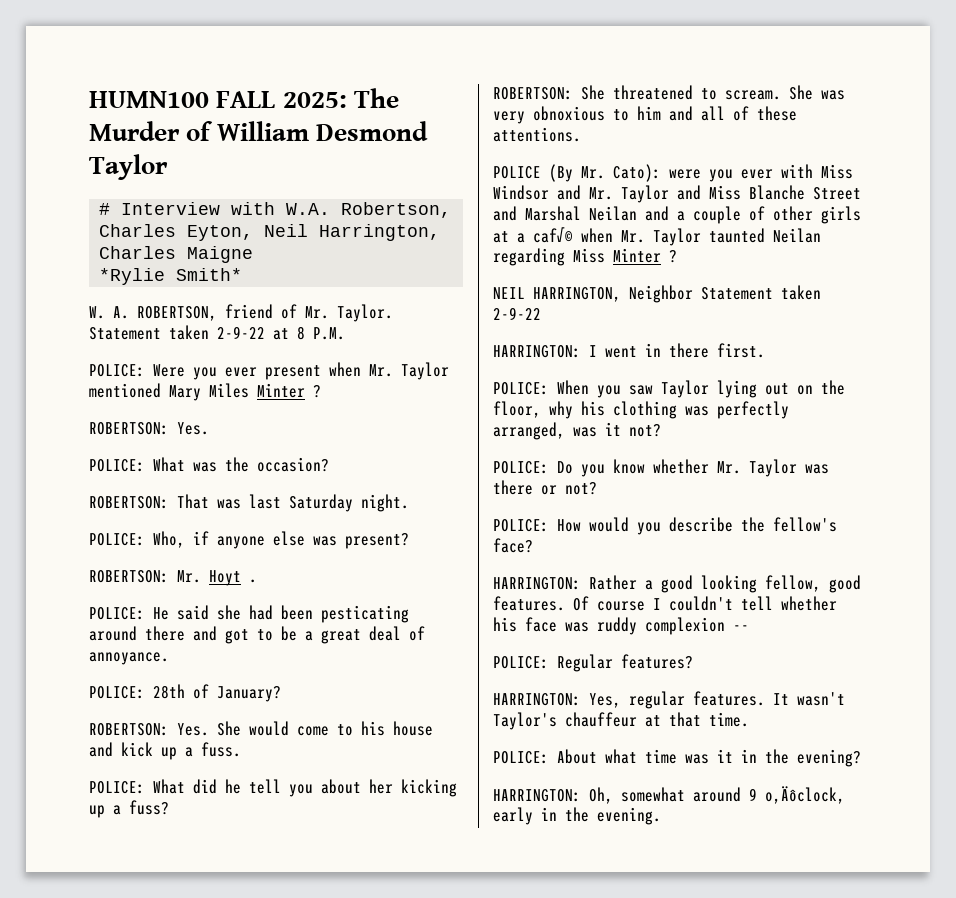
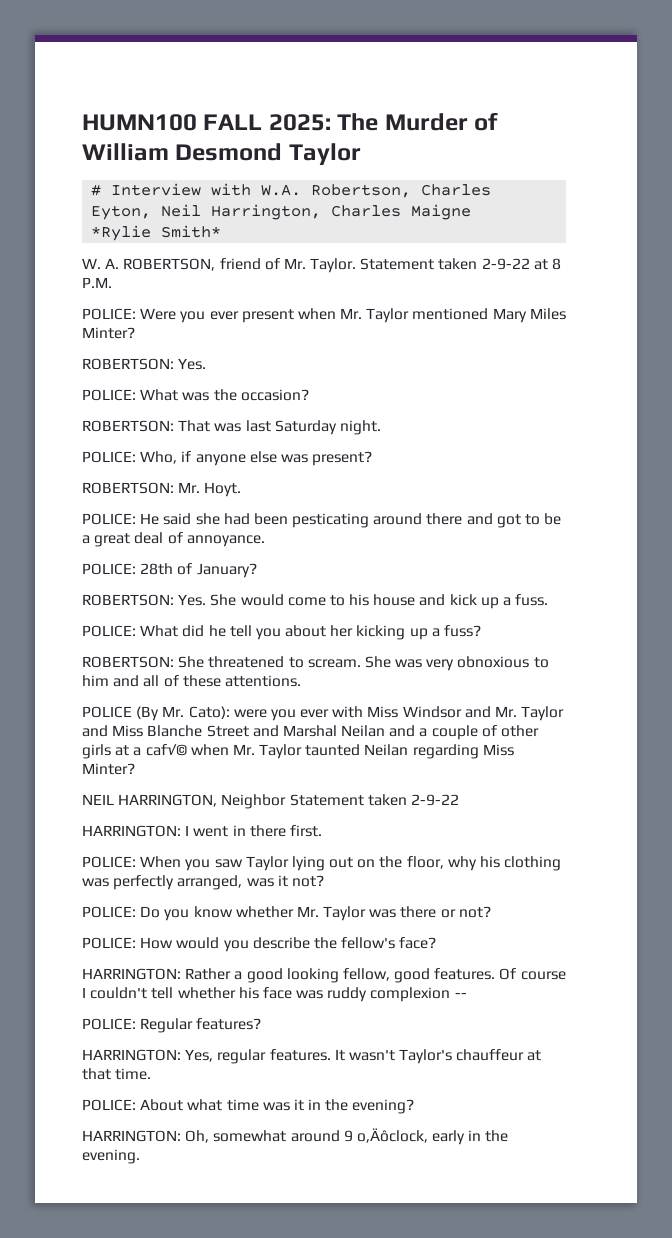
- POLICE: Were you ever present when Mr. Taylor mentioned Mary Miles Minter ?
+ POLICE: Were you ever present when Mr. Taylor mentioned Mary Miles Minter?
- ROBERTSON: Mr. Hoyt .
+ ROBERTSON: Mr. Hoyt.
- POLICE (By Mr. Cato): were you ever with Miss Windsor and Mr. Taylor and Miss Blanche Street and Marshal Neilan and a couple of other girls at a caf√© when Mr. Taylor taunted Neilan regarding Miss Minter ?
+ POLICE (By Mr. Cato): were you ever with Miss Windsor and Mr. Taylor and Miss Blanche Street and Marshal Neilan and a couple of other girls at a caf√© when Mr. Taylor taunted Neilan regarding Miss Minter?

